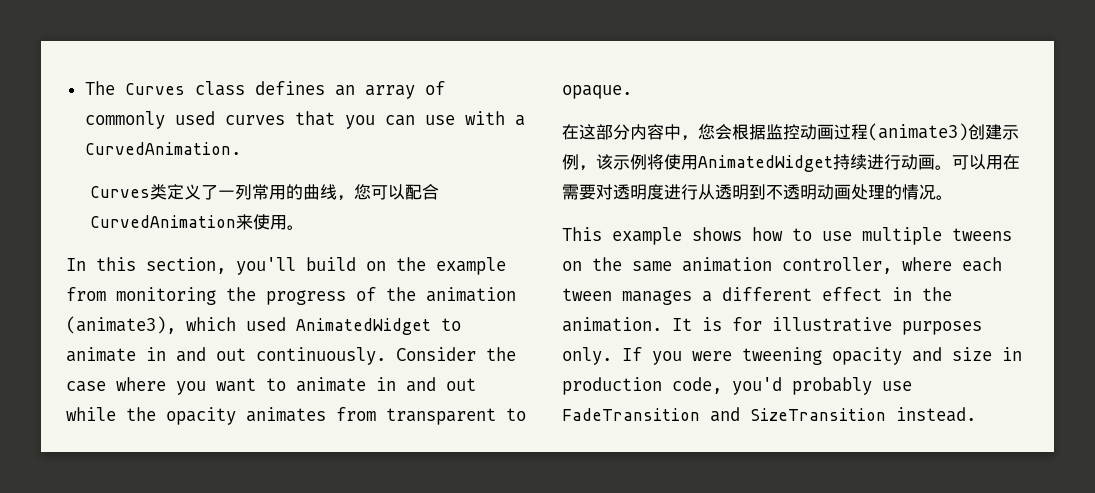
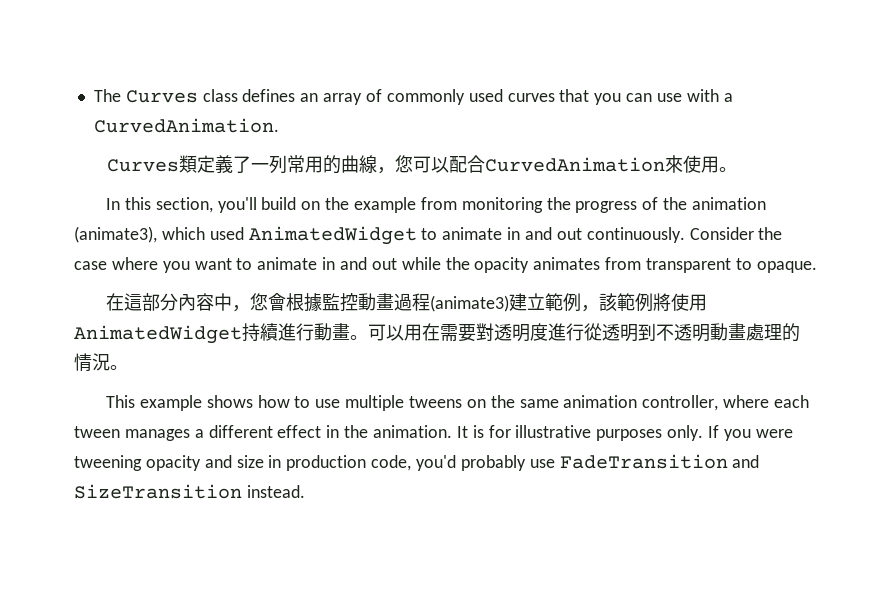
- Curves类定义了一列常用的曲线，您可以配合CurvedAnimation来使用。
+ Curves類定義了一列常用的曲線，您可以配合CurvedAnimation來使用。
- 在这部分内容中，您会根据监控动画过程(animate3)创建示例，该示例将使用AnimatedWidget持续进行动画。可以用在需要对透明度进行从透明到不透明动画处理的情况。
+ 在這部分內容中，您會根據監控動畫過程(animate3)建立範例，該範例將使用AnimatedWidget持續進行動畫。可以用在需要對透明度進行從透明到不透明動畫處理的情況。

